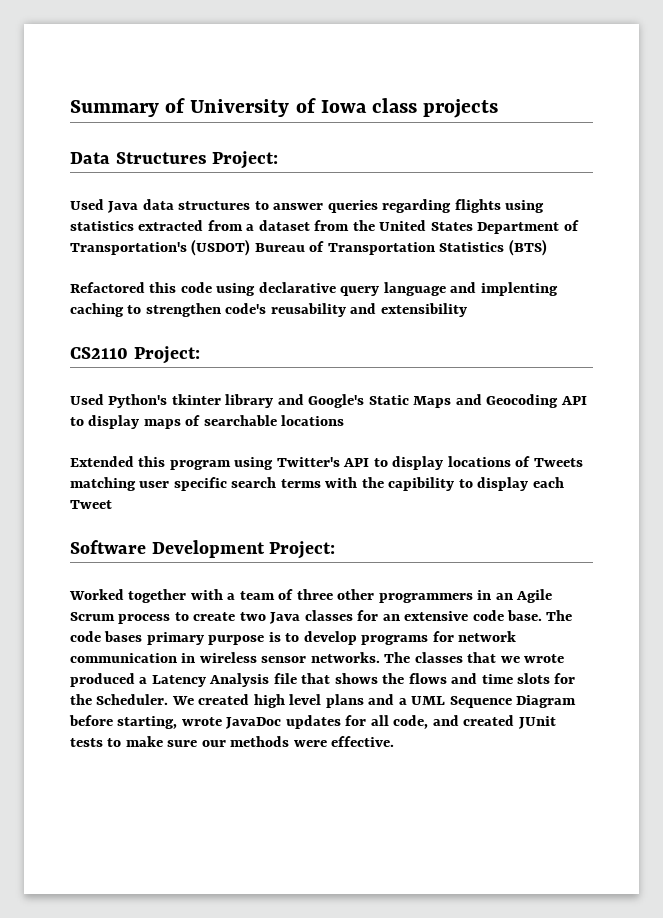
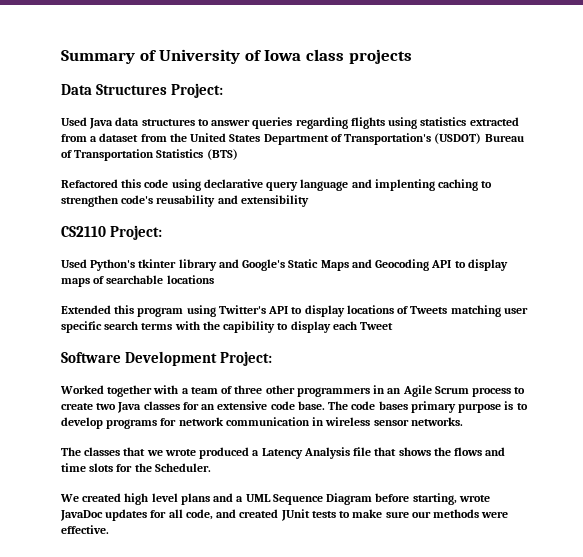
- The code bases primary purpose is to develop programs for network communication in wireless sensor networks. The classes that we wrote produced a Latency Analysis file that shows the flows and time slots for the Scheduler. We created high level plans and a UML Sequence Diagram before starting, wrote JavaDoc updates for all code, and created JUnit tests to make sure our methods were effective.
+ The code bases primary purpose is to develop programs for network communication in wireless sensor networks.
+ The classes that we wrote produced a Latency Analysis file that shows the flows and time slots for the Scheduler.
+ We created high level plans and a UML Sequence Diagram before starting, wrote JavaDoc updates for all code, and created JUnit tests to make sure our methods were effective.

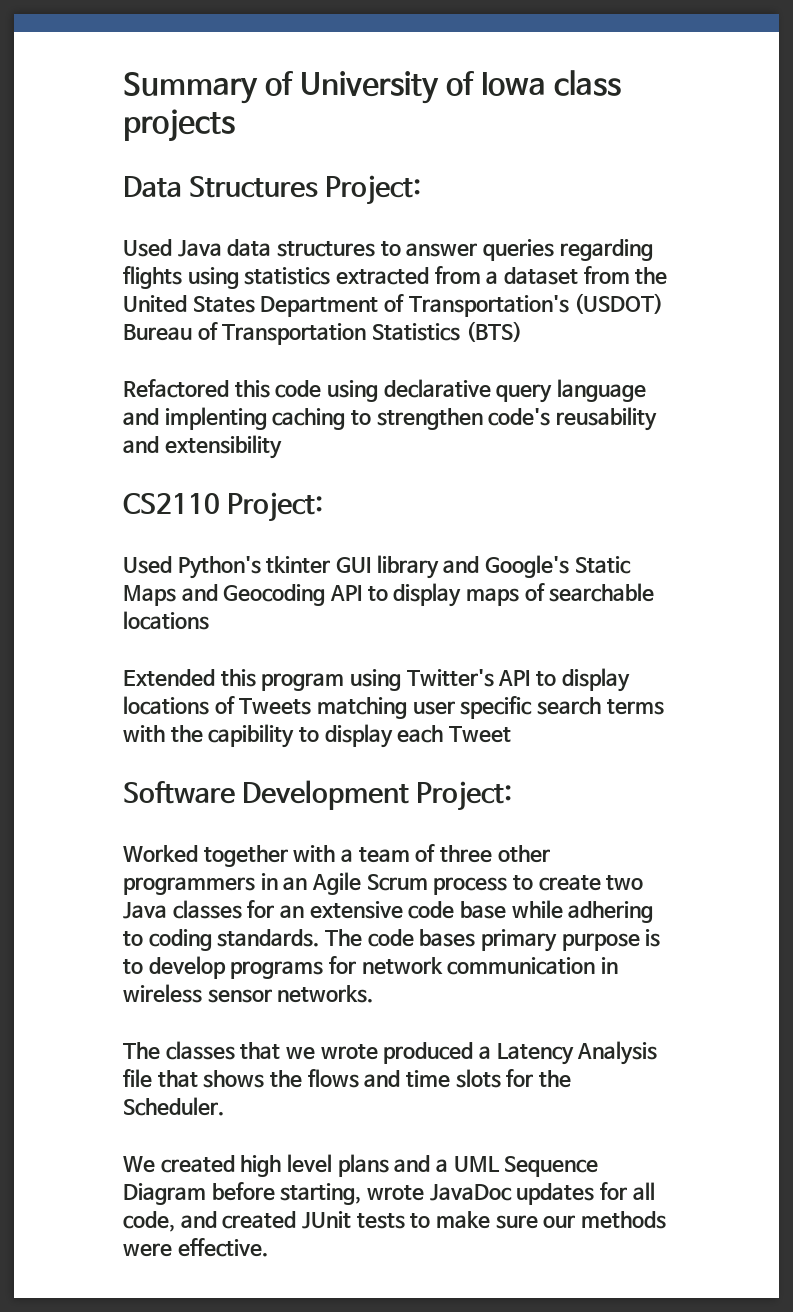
- Used Python's tkinter library and Google's Static Maps and Geocoding API to display maps of searchable locations
+ Used Python's tkinter GUI library and Google's Static Maps and Geocoding API to display maps of searchable locations
- Worked together with a team of three other programmers in an Agile Scrum process to create two Java classes for an extensive code base.
+ Worked together with a team of three other programmers in an Agile Scrum process to create two Java classes for an extensive code base while adhering to coding standards.

